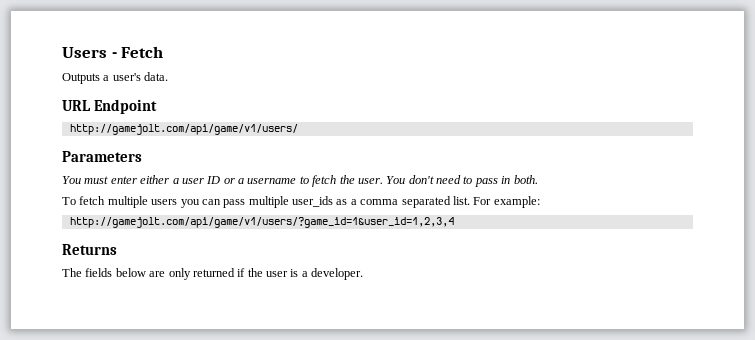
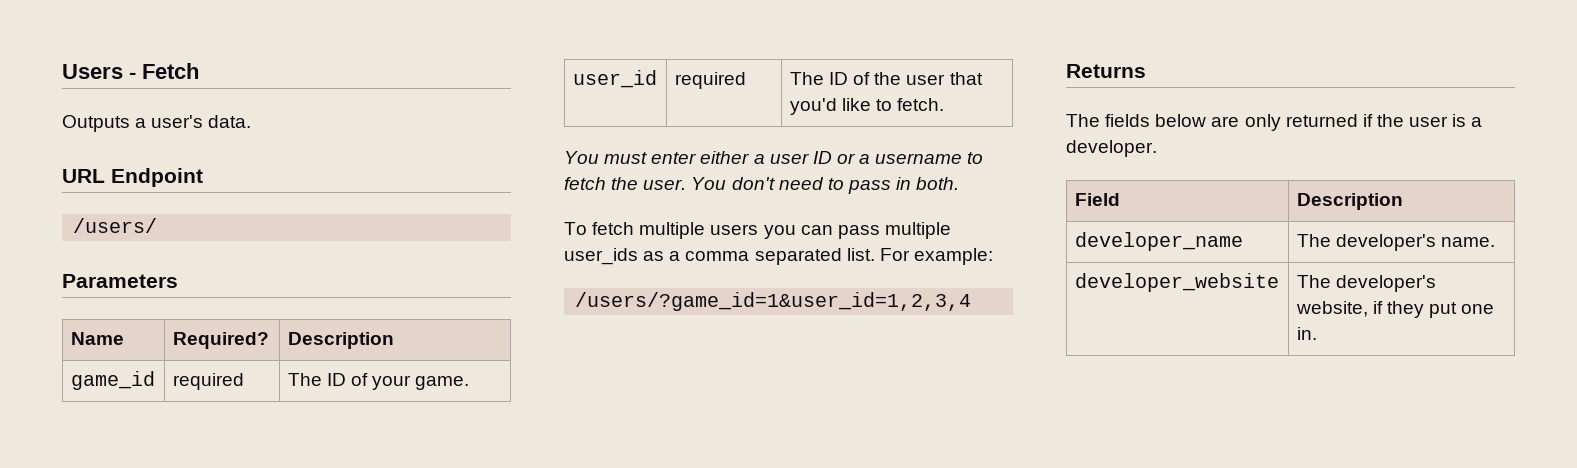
- http://gamejolt.com/api/game/v1/users/
+ /users/
+ Name | Required? | Description
+ game_id | required | The ID of your game.
+ user_id | required | The ID of the user that you'd like to fetch.
- http://gamejolt.com/api/game/v1/users/?game_id=1&user_id=1,2,3,4
+ /users/?game_id=1&user_id=1,2,3,4
+ Field | Description
+ developer_name | The developer's name.
+ developer_website | The developer's website, if they put one in.

